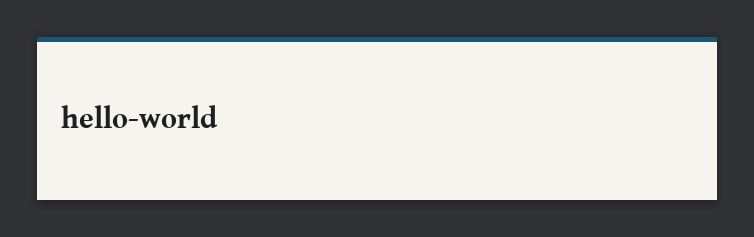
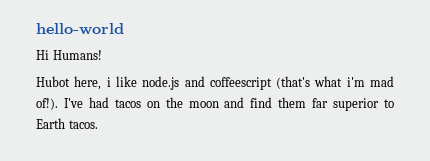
+ Hi Humans!
+ Hubot here, i like node.js and coffeescript (that's what i'm mad of!). I've had tacos on the moon and find them far superior to Earth tacos.

